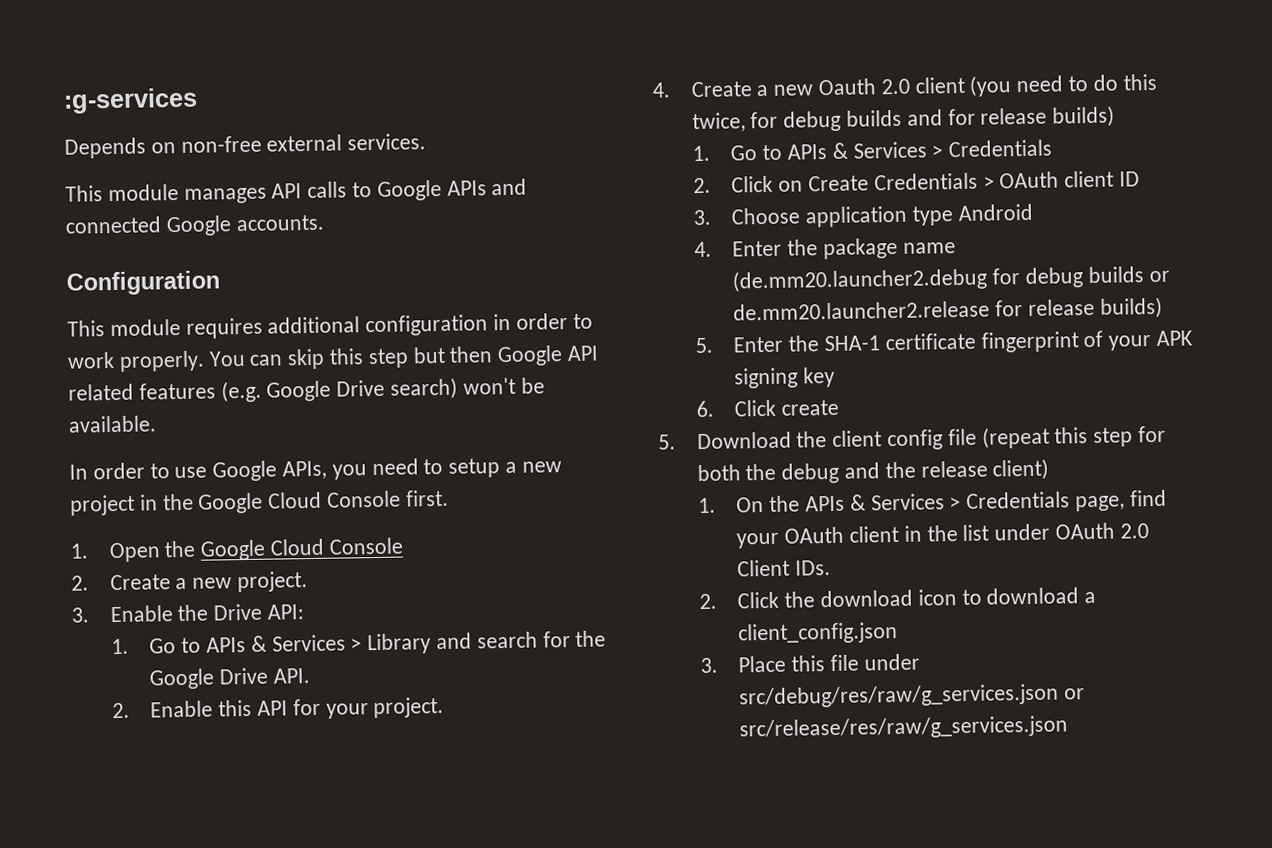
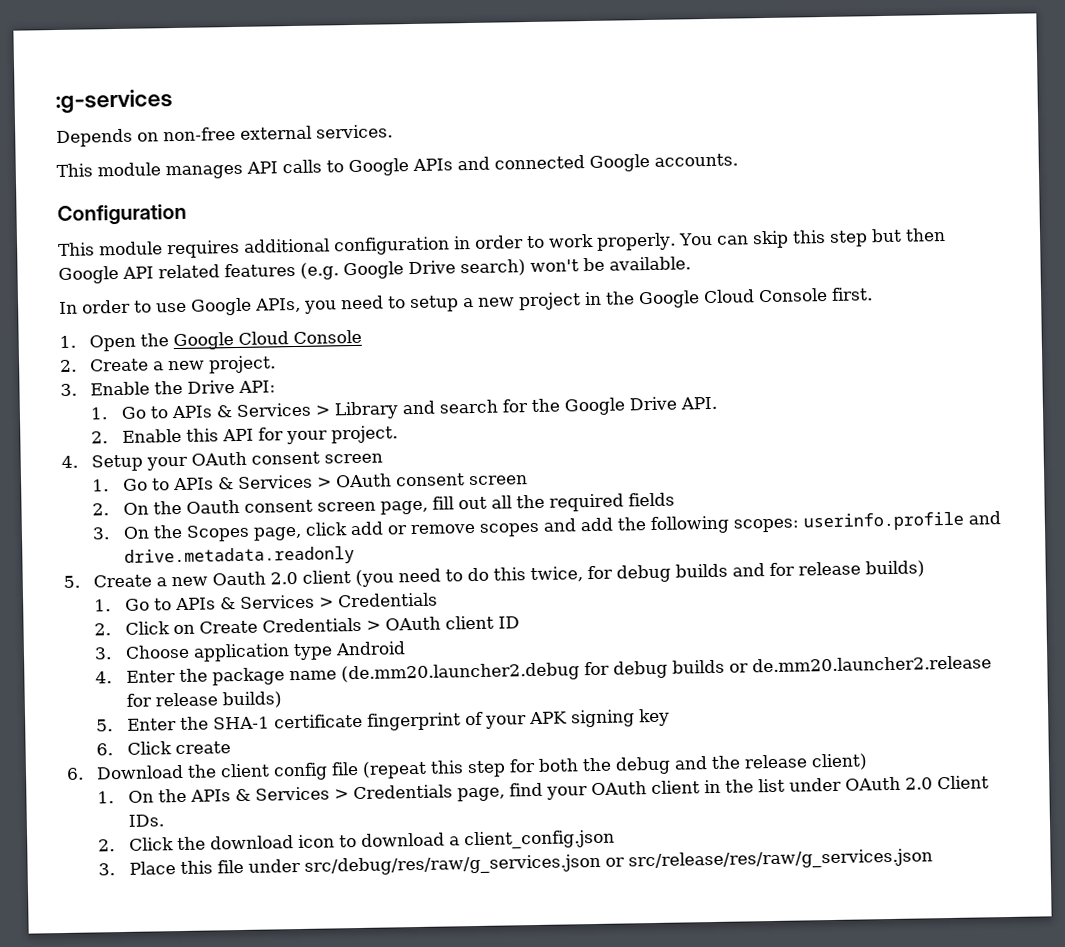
- 4. Create a new Oauth 2.0 client (you need to do this twice, for debug builds and for release builds)
+ 4. Setup your OAuth consent screen
+ 1. Go to APIs & Services > OAuth consent screen
+ 2. On the Oauth consent screen page, fill out all the required fields
+ 3. On the Scopes page, click add or remove scopes and add the following scopes: userinfo.profile and drive.metadata.readonly
+ 5. Create a new Oauth 2.0 client (you need to do this twice, for debug builds and for release builds)
- 5. Download the client config file (repeat this step for both the debug and the release client)
+ 6. Download the client config file (repeat this step for both the debug and the release client)

